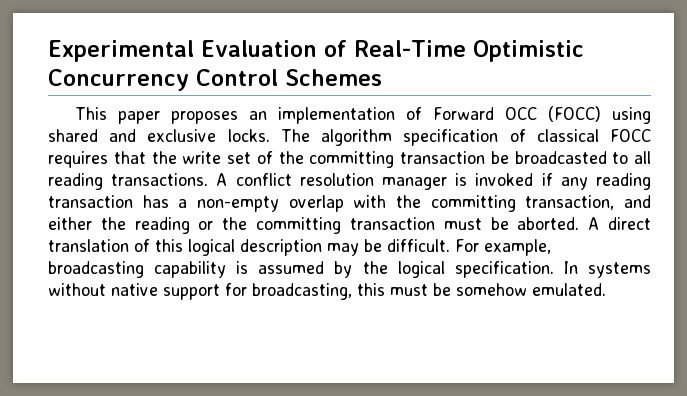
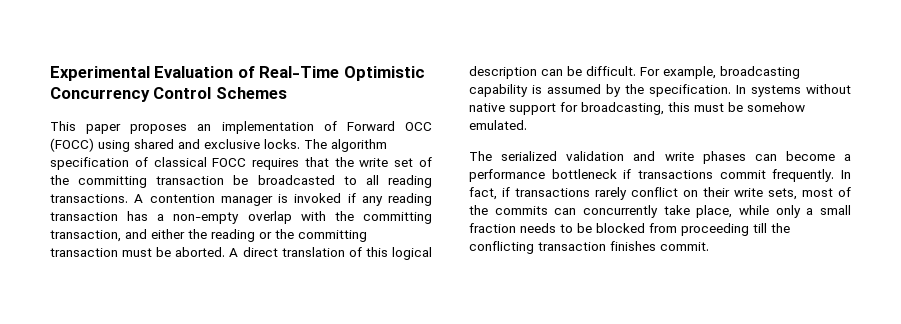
- A conflict resolution manager is invoked if any reading transaction has a non-empty overlap with the committing transaction, and either the reading or the committing transaction must be aborted.
+ A contention manager is invoked if any reading transaction has a non-empty overlap with the committing transaction, and either the reading or the committing transaction must be aborted.
- A direct translation of this logical description may be difficult.
+ A direct translation of this logical description can be difficult.
- For example, broadcasting capability is assumed by the logical specification.
+ For example, broadcasting capability is assumed by the specification.
+ The serialized validation and write phases can become a performance bottleneck if transactions commit frequently. In fact, if transactions rarely conflict on their write sets, most of the commits can concurrently take place, while only a small fraction needs to be blocked from proceeding till the conflicting transaction finishes commit.

